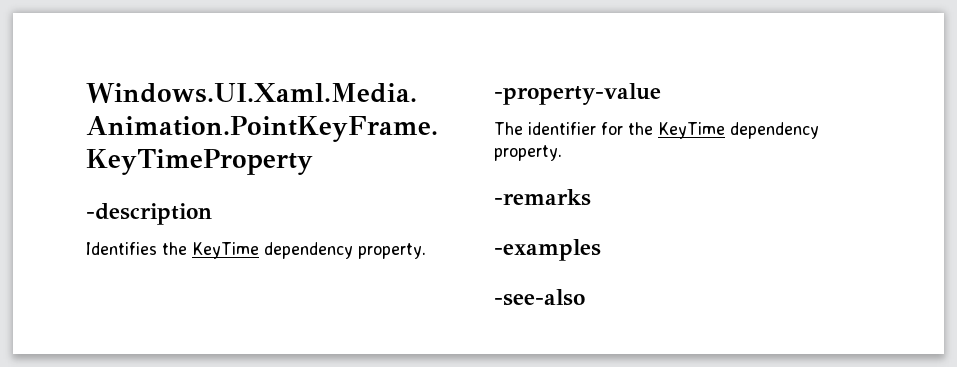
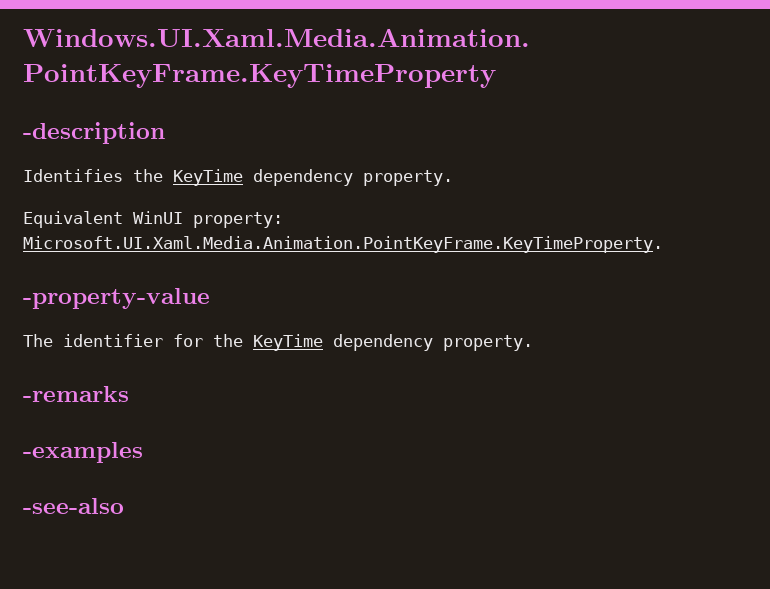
+ Equivalent WinUI property: Microsoft.UI.Xaml.Media.Animation.PointKeyFrame.KeyTimeProperty.

